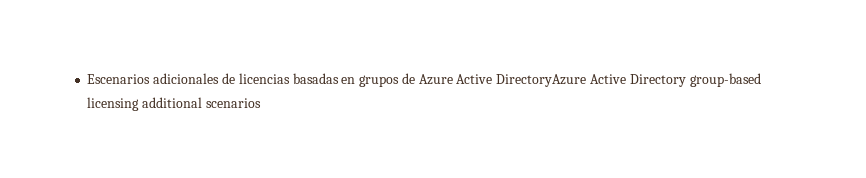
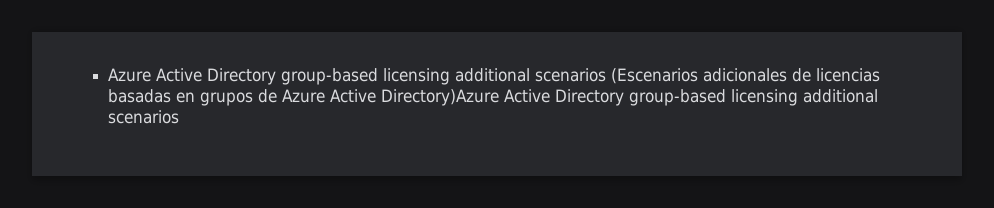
- Escenarios adicionales de licencias basadas en grupos de Azure Active DirectoryAzure Active Directory group-based licensing additional scenarios
+ Azure Active Directory group-based licensing additional scenarios (Escenarios adicionales de licencias basadas en grupos de Azure Active Directory)Azure Active Directory group-based licensing additional scenarios

